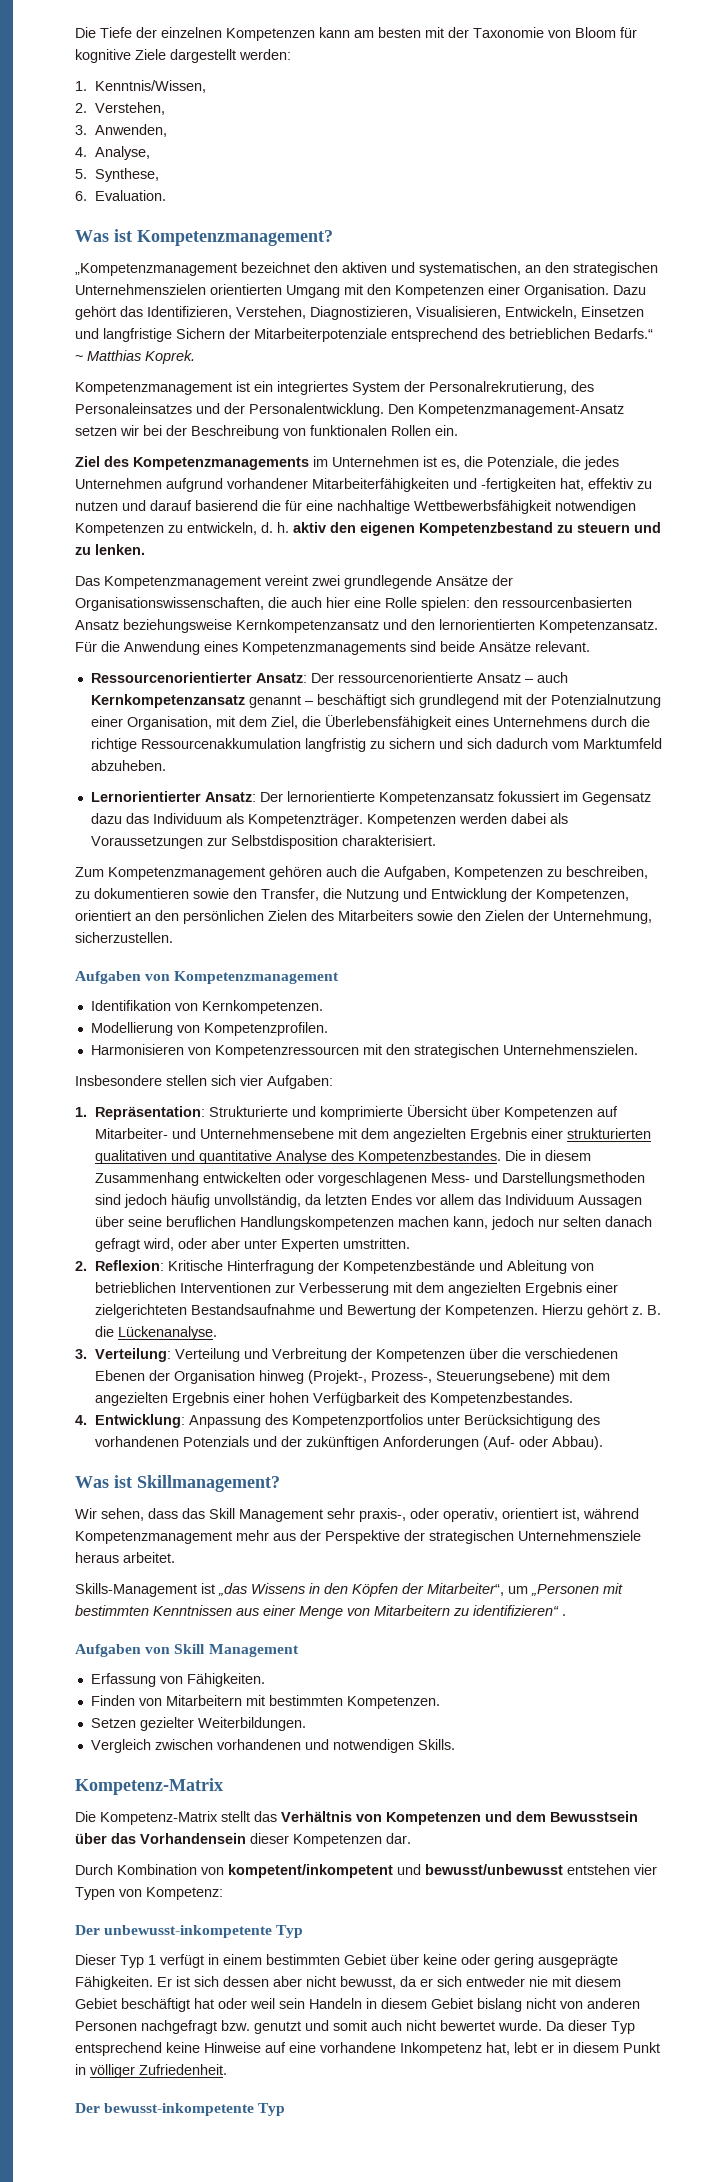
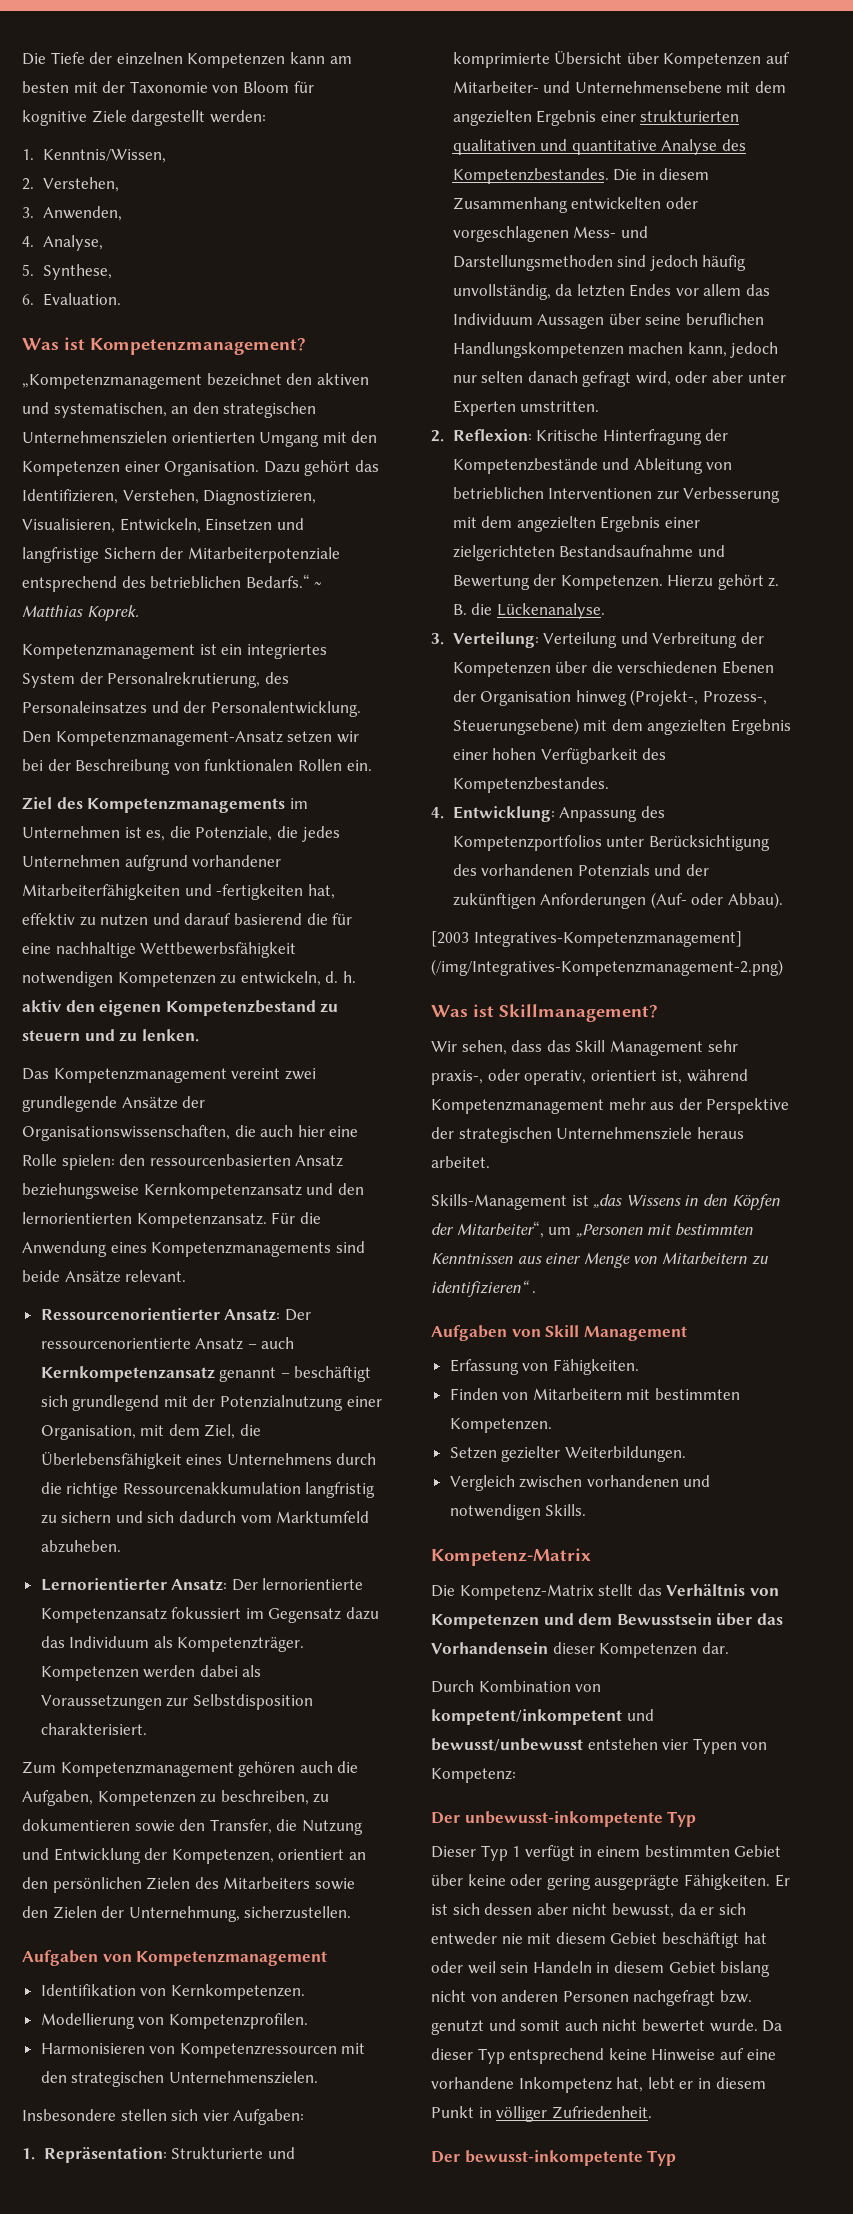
+ [2003 Integratives-Kompetenzmanagement] (/img/Integratives-Kompetenzmanagement-2.png)

